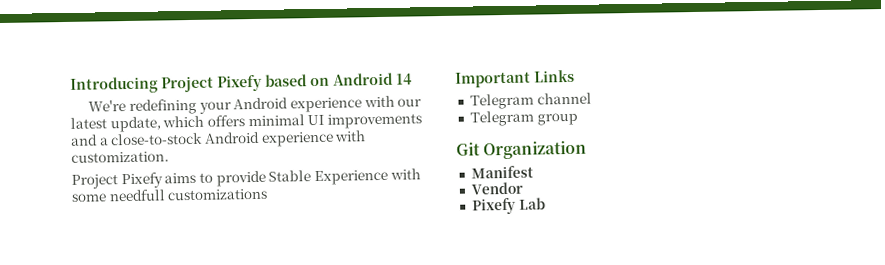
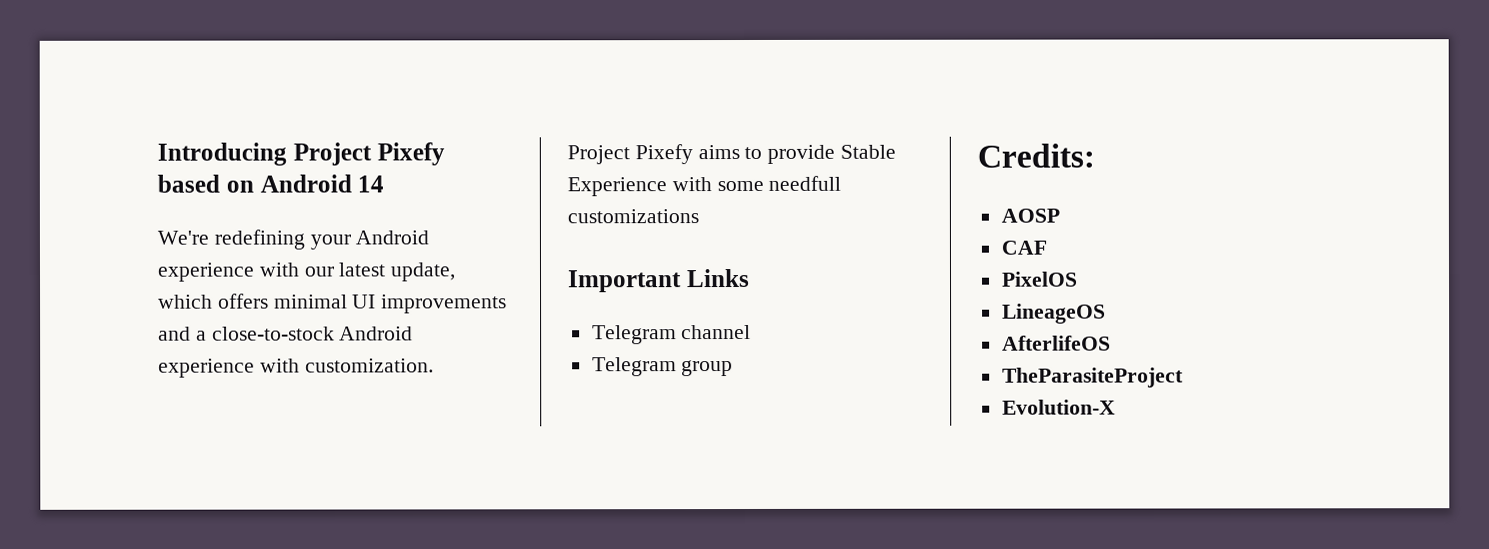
- Git Organization
- Manifest
- Vendor
- Pixefy Lab
+ Credits:
+ AOSP
+ CAF
+ PixelOS
+ LineageOS
+ AfterlifeOS
+ TheParasiteProject
+ Evolution-X

